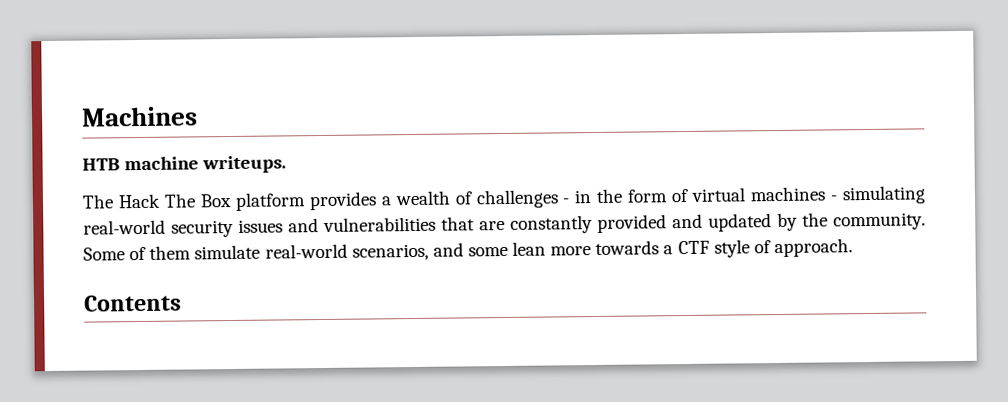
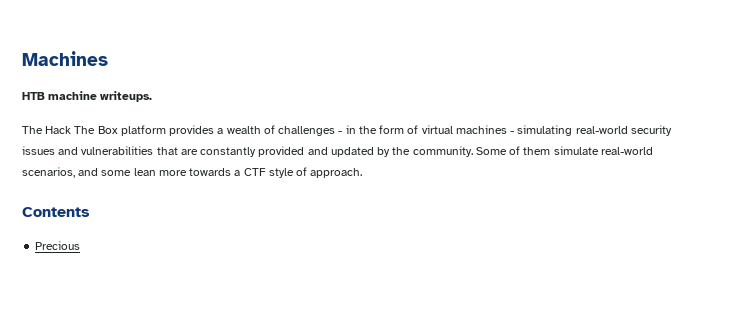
+ Precious

